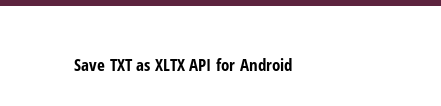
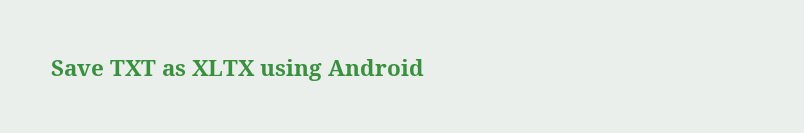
- Save TXT as XLTX API for Android
+ Save TXT as XLTX using Android

